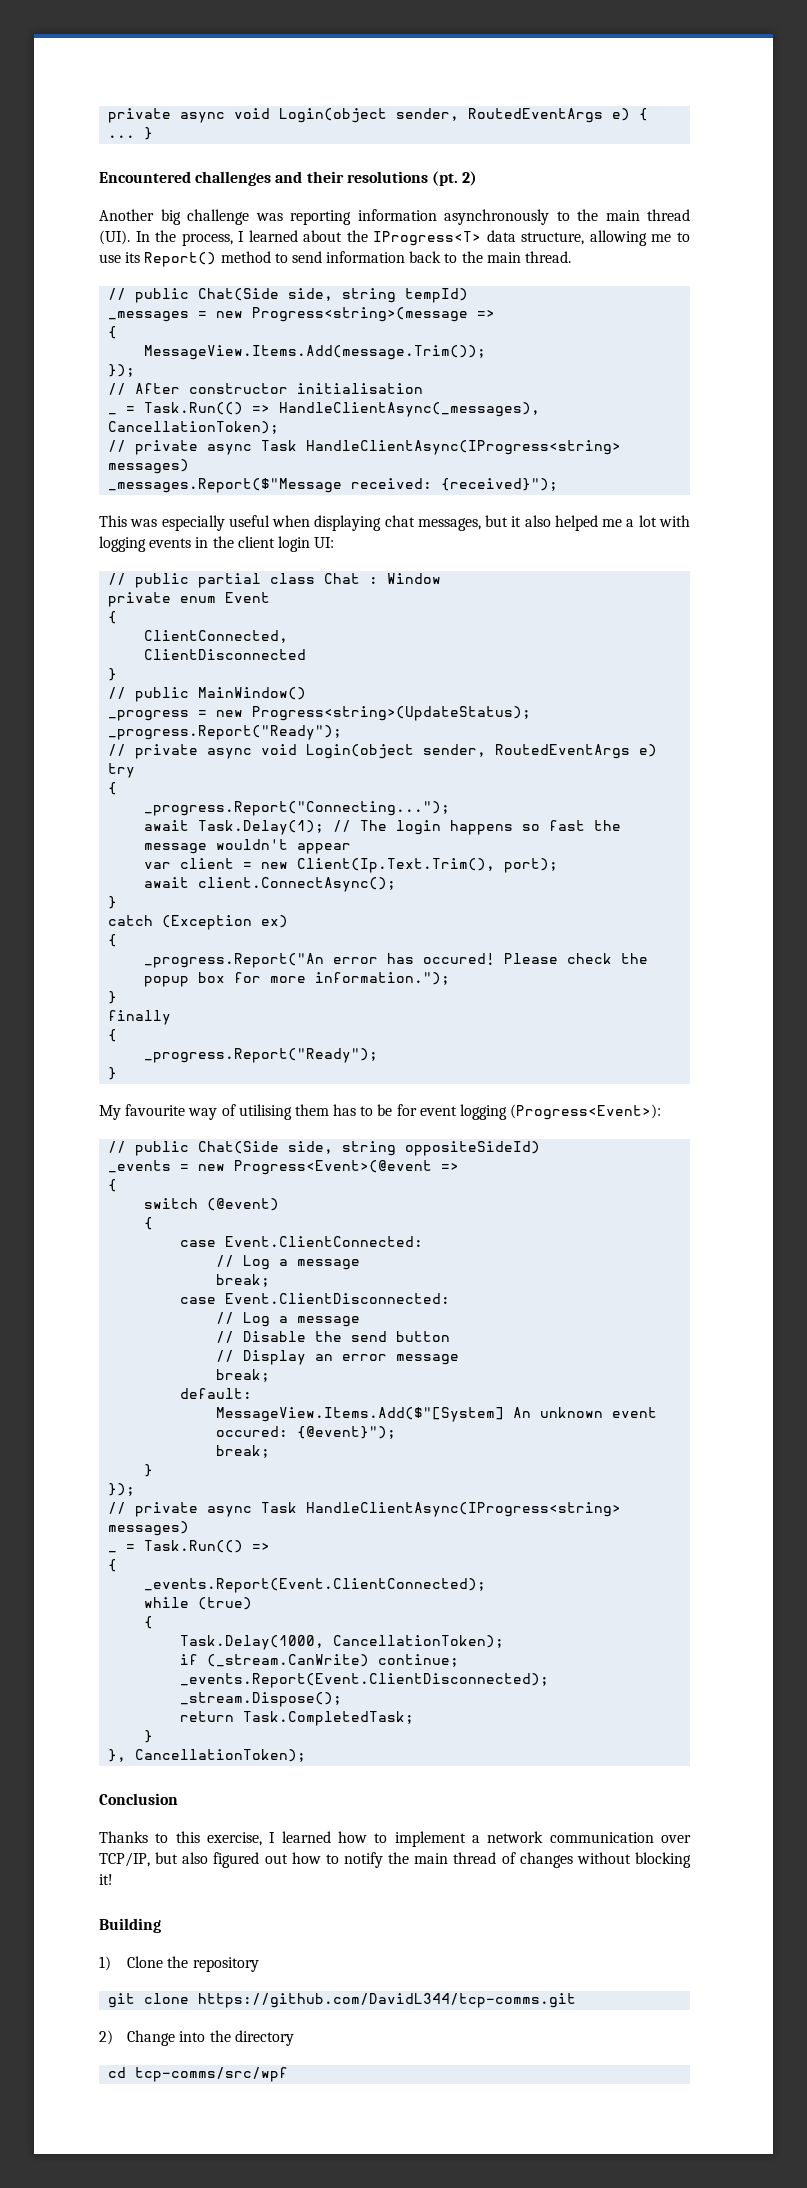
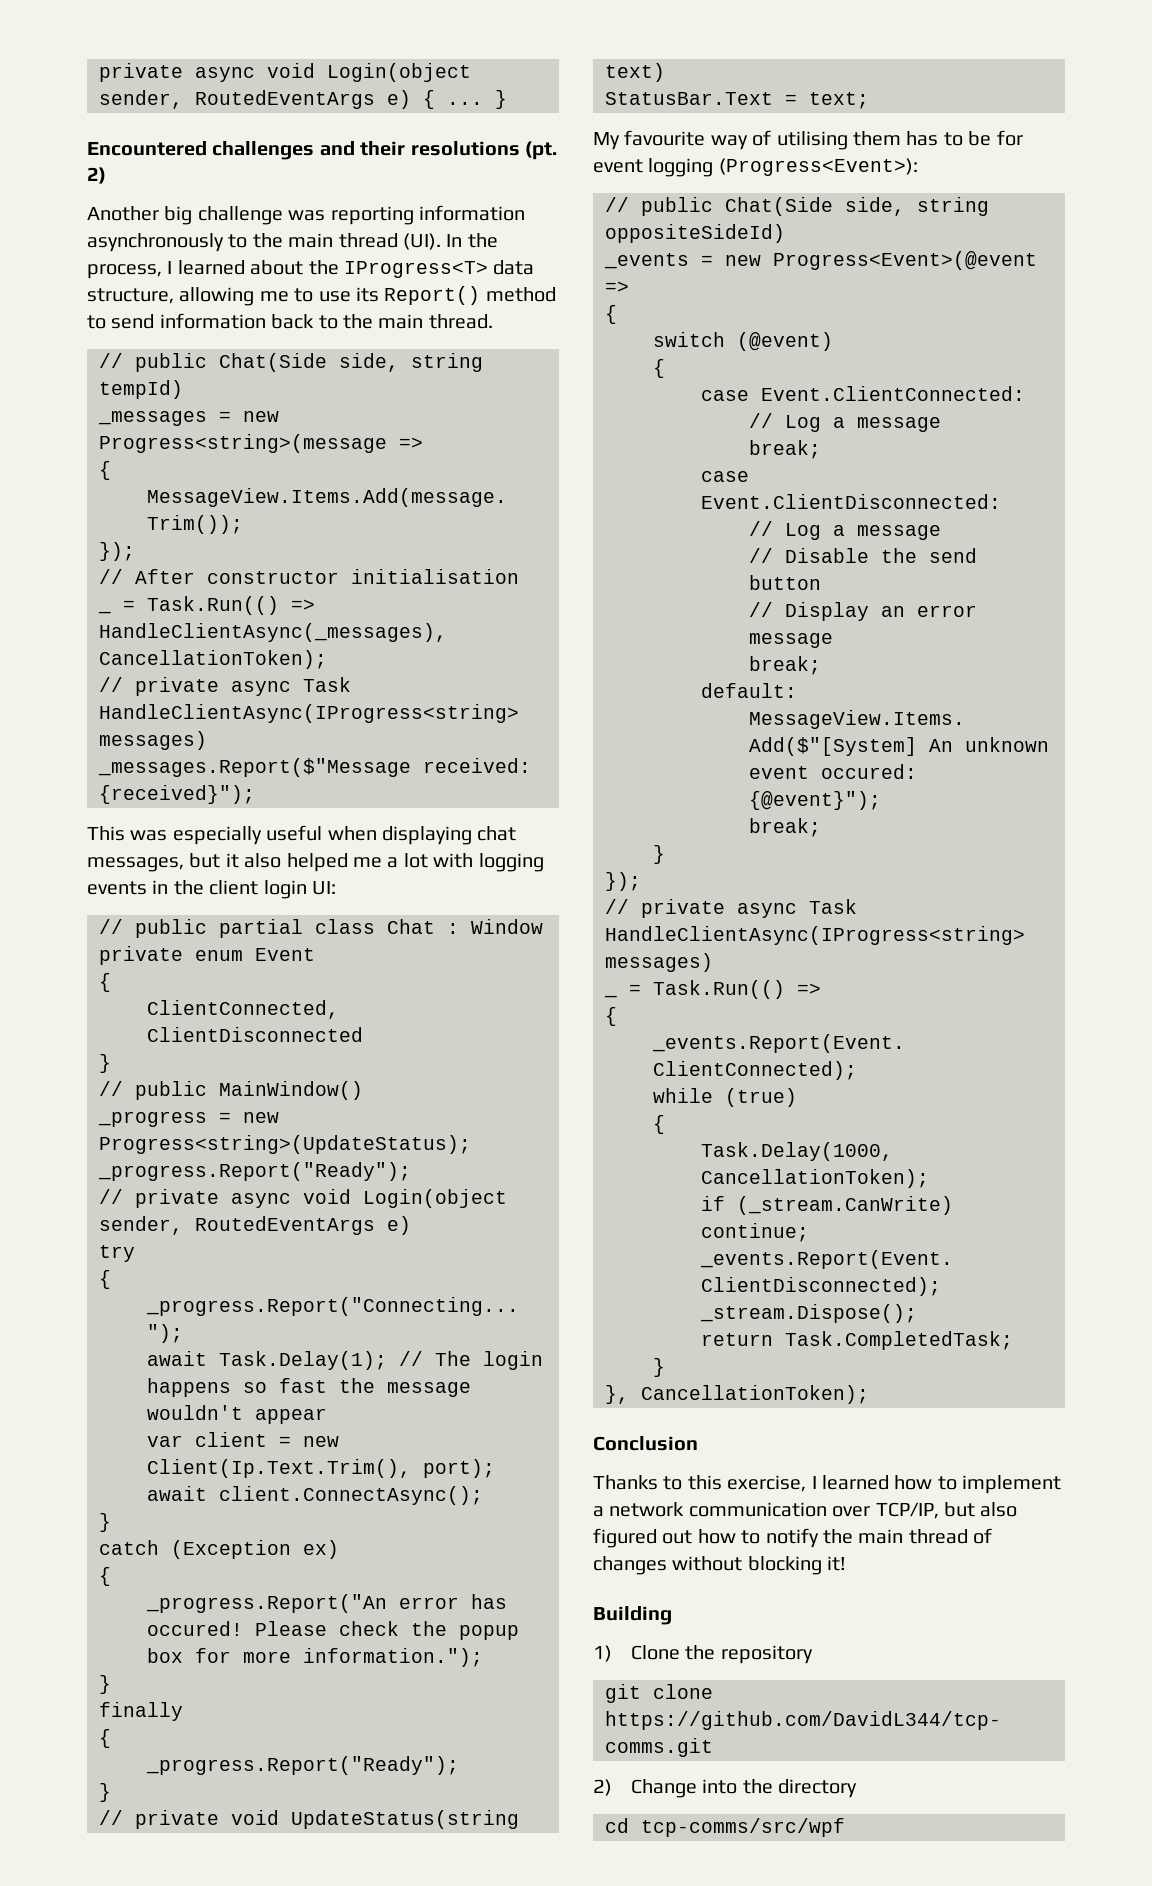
+ // private void UpdateStatus(string text)
+ StatusBar.Text = text;

